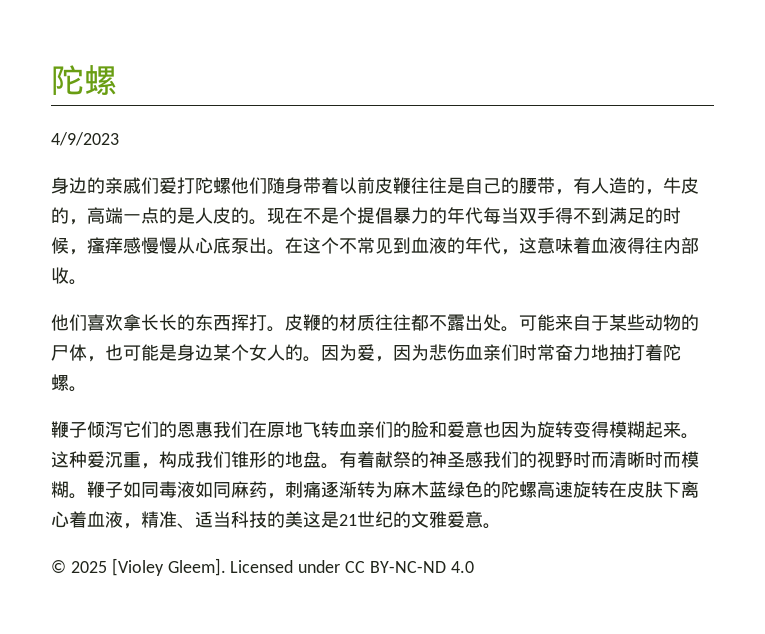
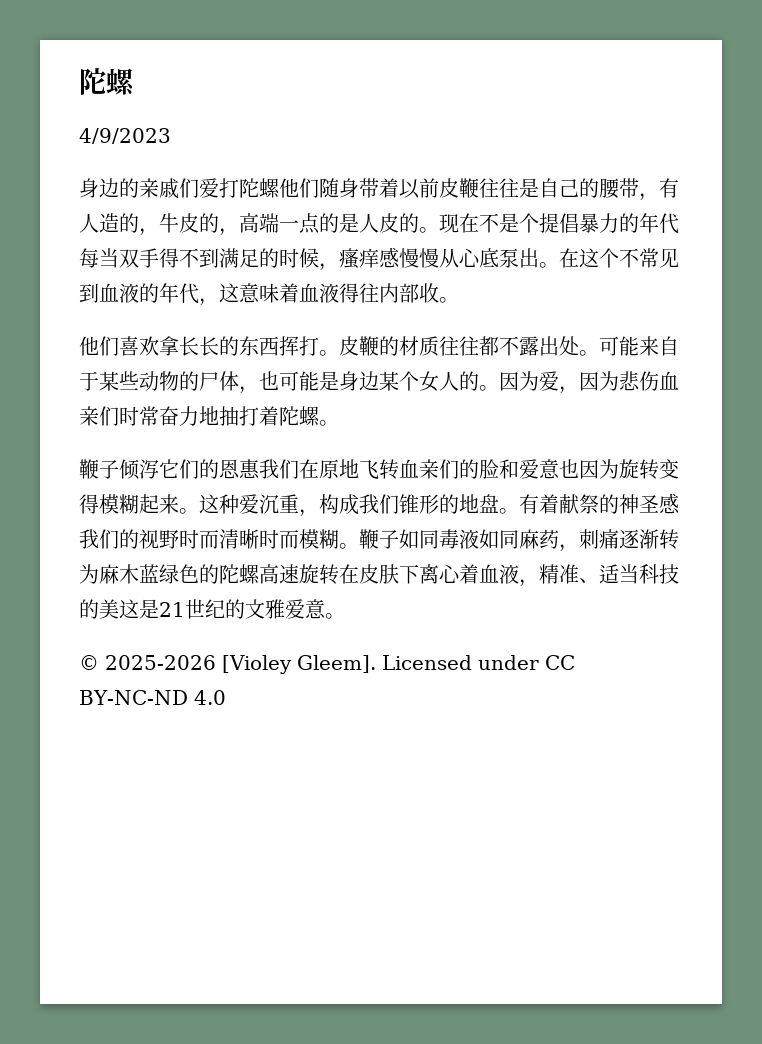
- © 2025 [Violey Gleem].
+ © 2025-2026 [Violey Gleem].

